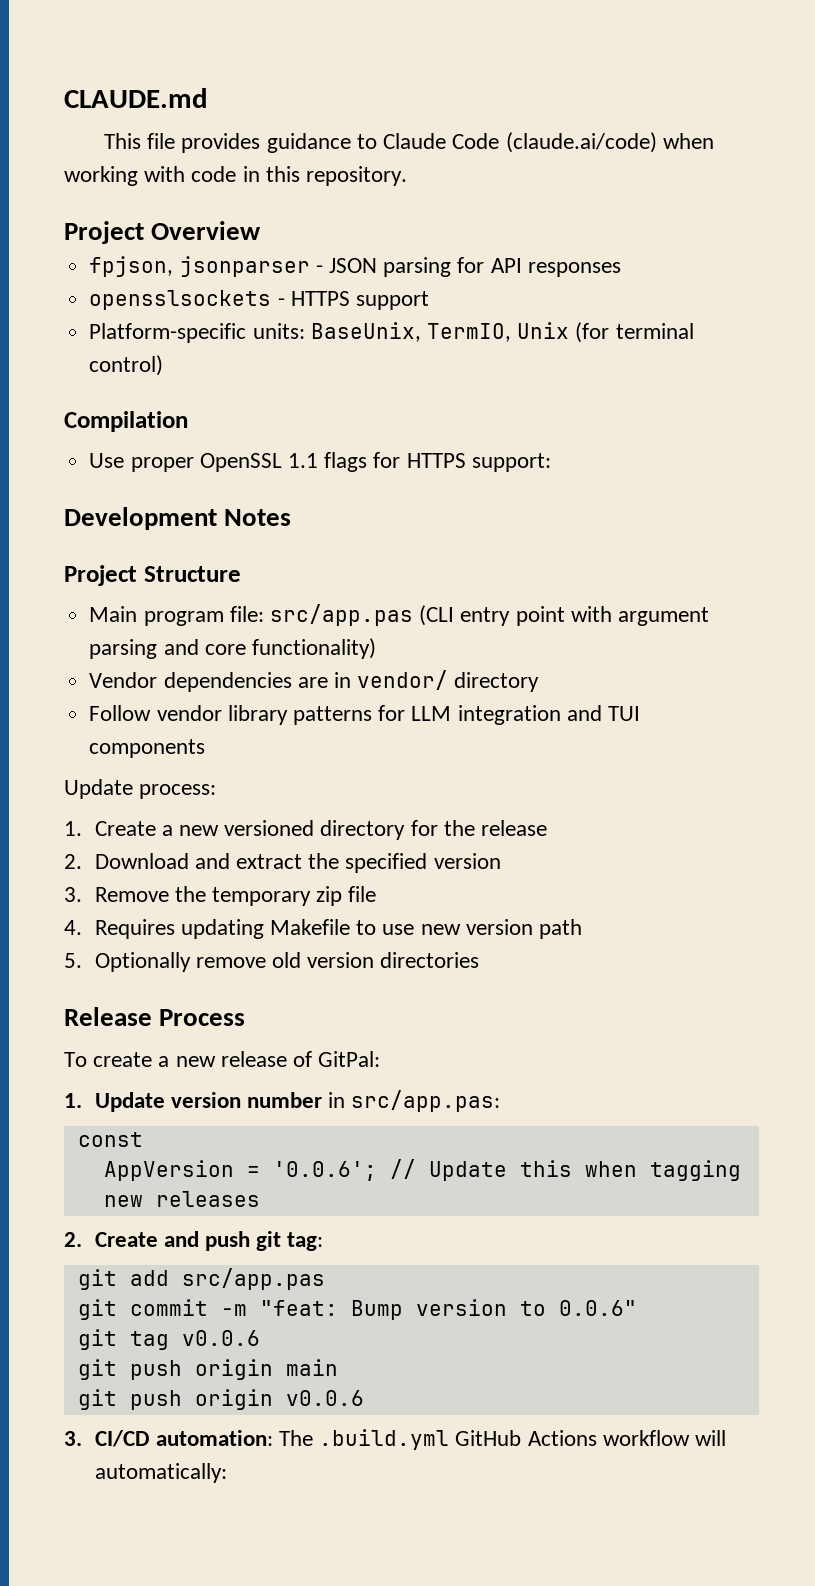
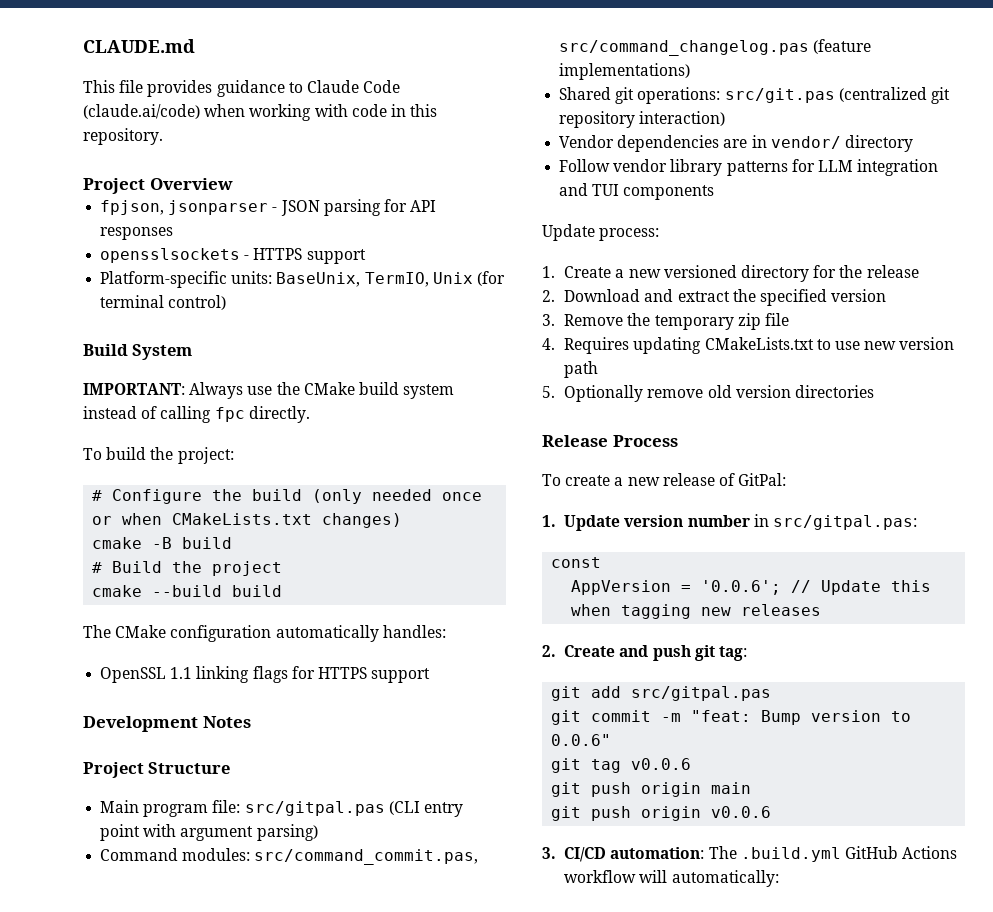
- Compilation
- Use proper OpenSSL 1.1 flags for HTTPS support:
+ Build System
+ IMPORTANT: Always use the CMake build system instead of calling fpc directly.
+ To build the project:
+ # Configure the build (only needed once or when CMakeLists.txt changes)
+ cmake -B build
+ # Build the project
+ cmake --build build
+ The CMake configuration automatically handles:
+ OpenSSL 1.1 linking flags for HTTPS support
- Main program file: src/app.pas (CLI entry point with argument parsing and core functionality)
+ Main program file: src/gitpal.pas (CLI entry point with argument parsing)
+ Command modules: src/command_commit.pas, src/command_changelog.pas (feature implementations)
+ Shared git operations: src/git.pas (centralized git repository interaction)
- 4. Requires updating Makefile to use new version path
+ 4. Requires updating CMakeLists.txt to use new version path
- 1. Update version number in src/app.pas:
+ 1. Update version number in src/gitpal.pas:
- git add src/app.pas
+ git add src/gitpal.pas

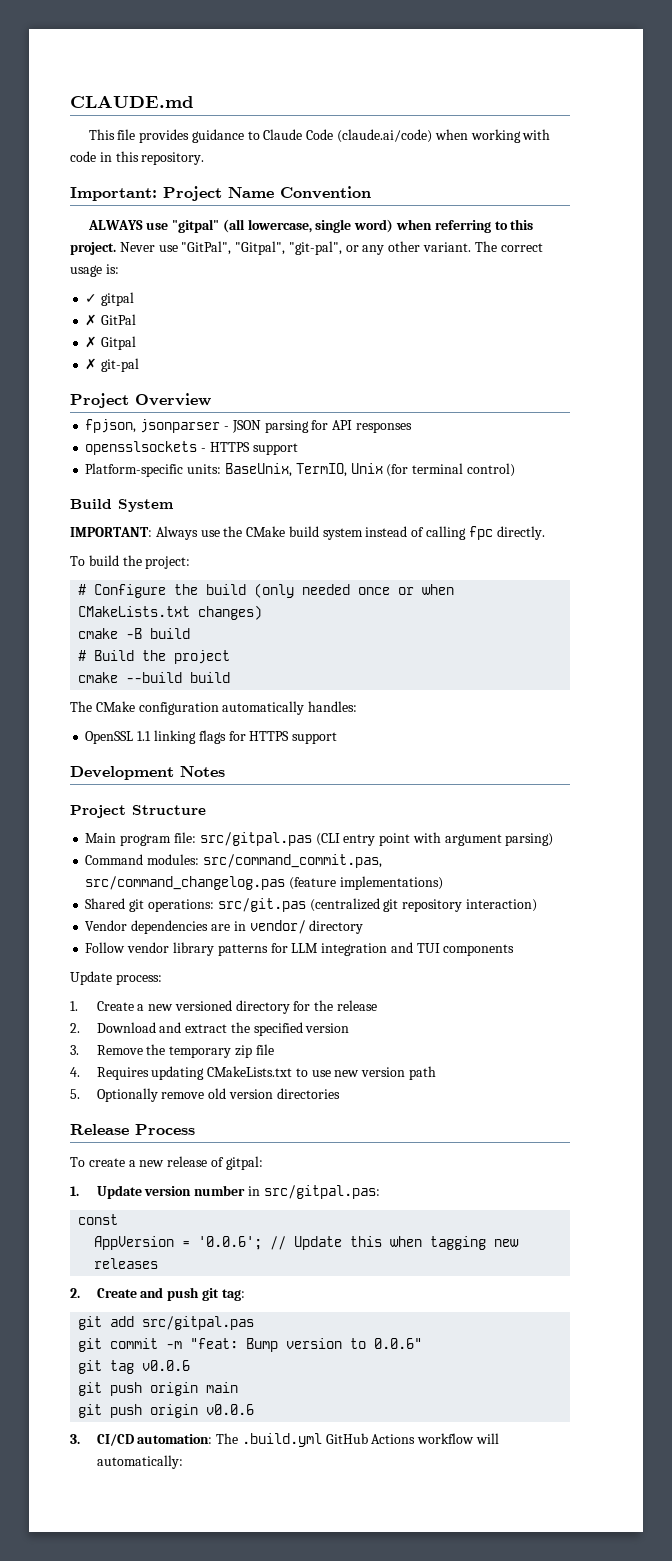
+ Important: Project Name Convention
+ ALWAYS use "gitpal" (all lowercase, single word) when referring to this project. Never use "GitPal", "Gitpal", "git-pal", or any other variant. The correct usage is:
+ ✓ gitpal
+ ✗ GitPal
+ ✗ Gitpal
+ ✗ git-pal
- To create a new release of GitPal:
+ To create a new release of gitpal:

